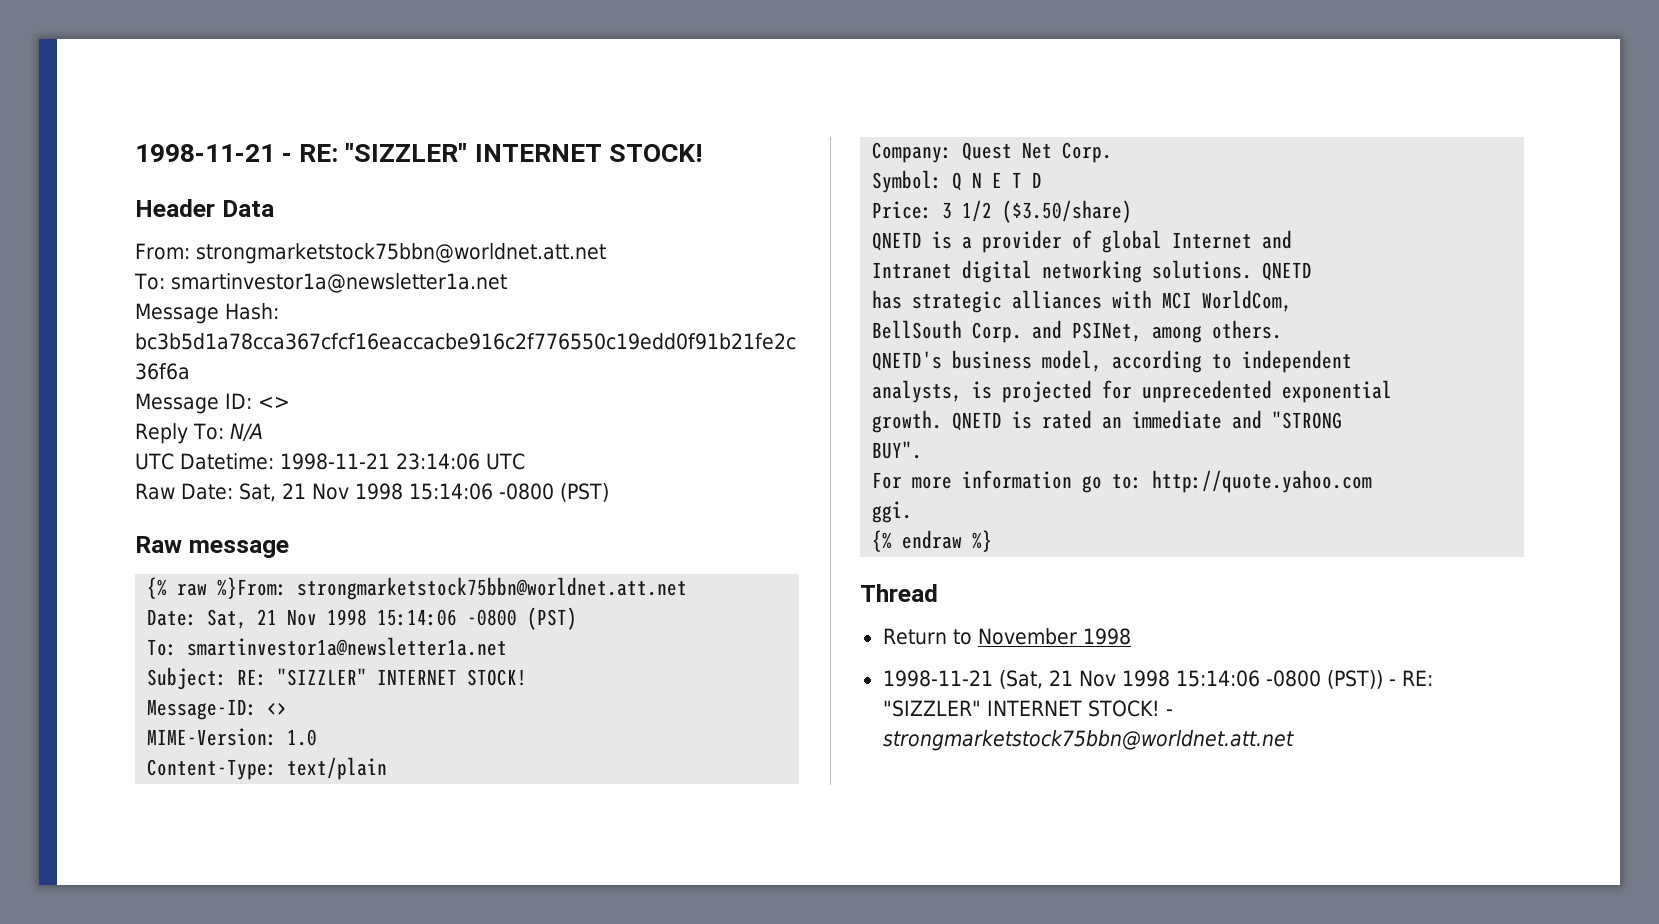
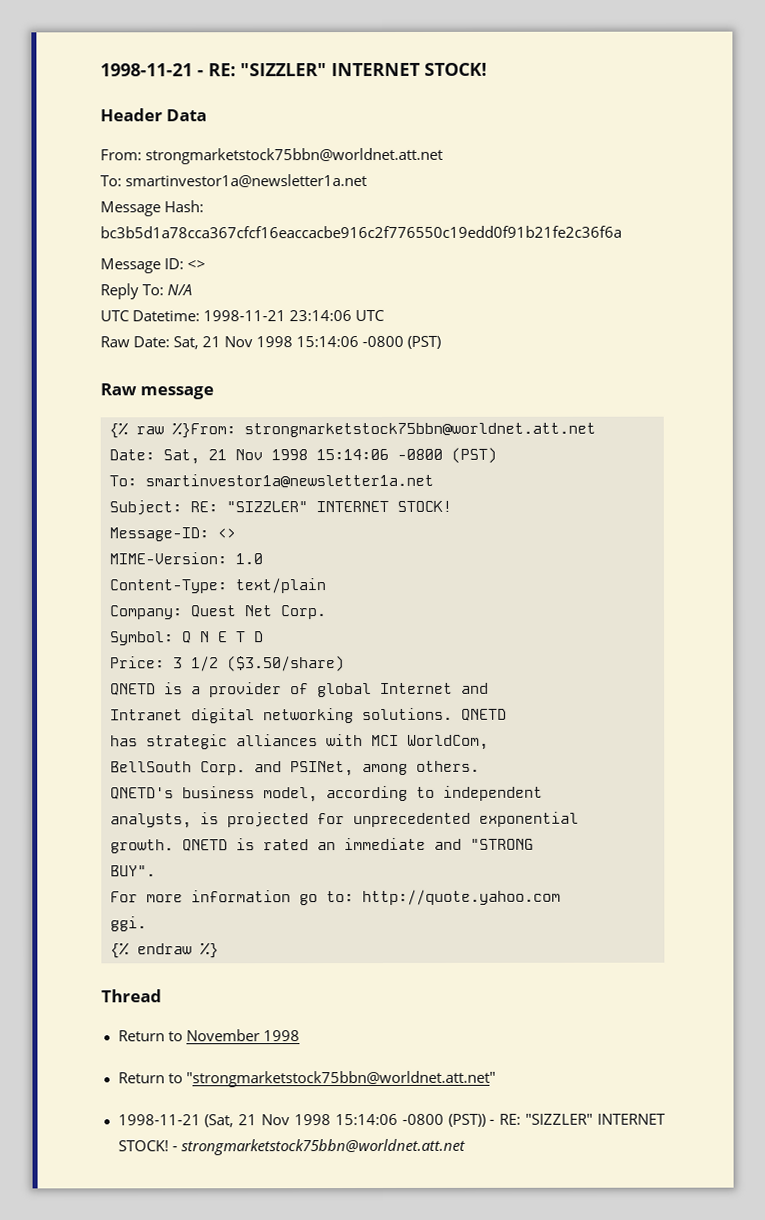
+ Return to "strongmarketstock75bbn@worldnet.att.net"

